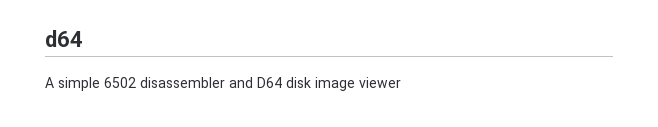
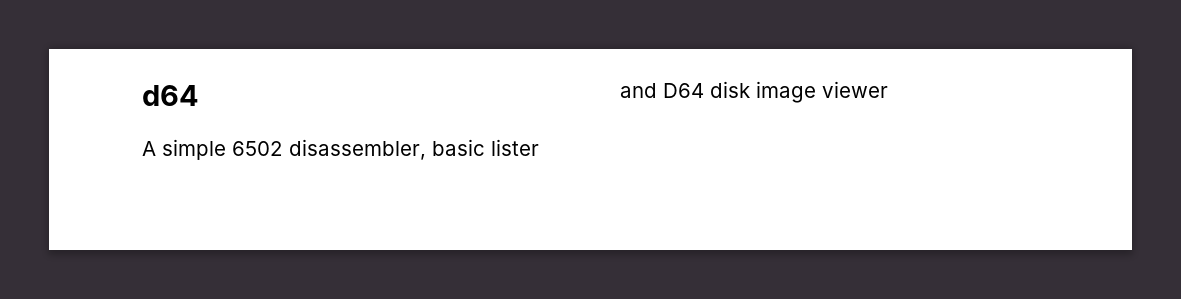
- A simple 6502 disassembler and D64 disk image viewer
+ A simple 6502 disassembler, basic lister and D64 disk image viewer

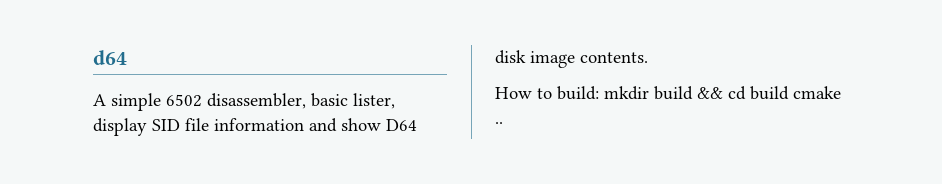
- A simple 6502 disassembler, basic lister and D64 disk image viewer
+ A simple 6502 disassembler, basic lister, display SID file information and show D64 disk image contents.
+ How to build: mkdir build && cd build cmake ..

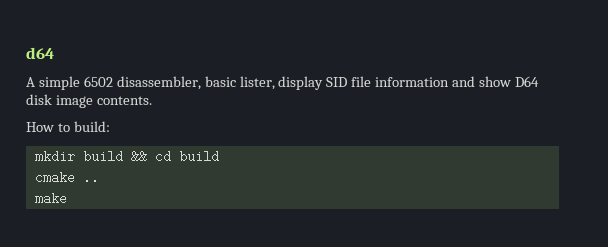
- How to build: mkdir build && cd build cmake ..
+ How to build:
+ mkdir build && cd build
+ cmake ..
+ make

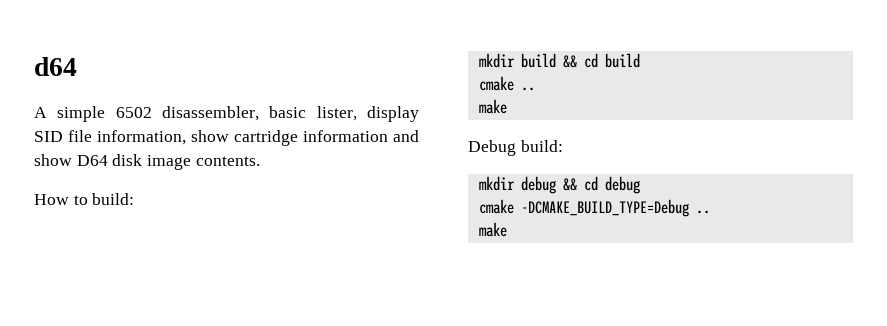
- A simple 6502 disassembler, basic lister, display SID file information and show D64 disk image contents.
+ A simple 6502 disassembler, basic lister, display SID file information, show cartridge information and show D64 disk image contents.
+ Debug build:
+ mkdir debug && cd debug
+ cmake -DCMAKE_BUILD_TYPE=Debug ..
+ make

